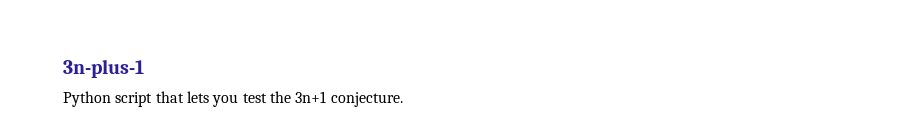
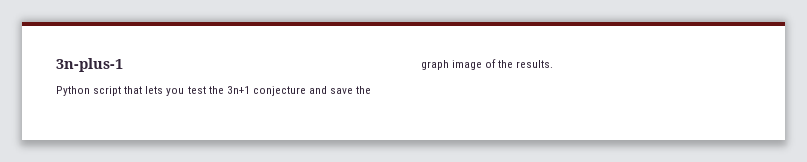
- Python script that lets you test the 3n+1 conjecture.
+ Python script that lets you test the 3n+1 conjecture and save the graph image of the results.

